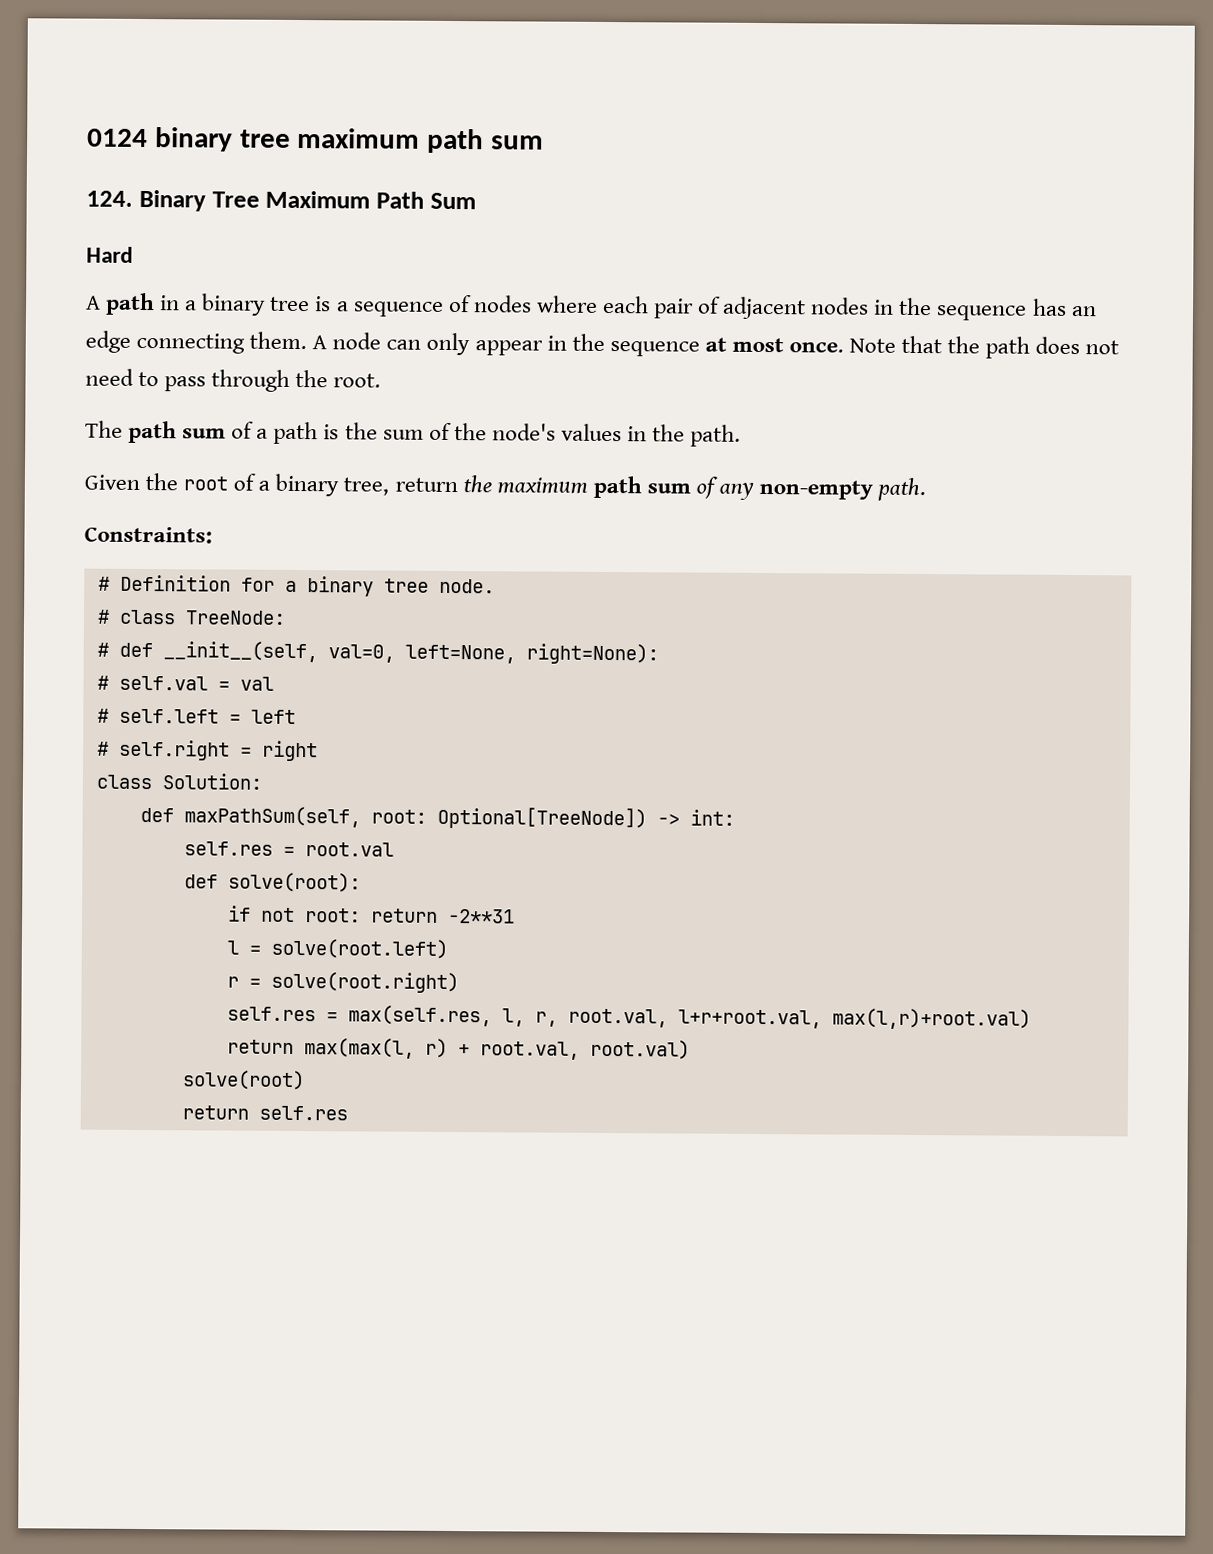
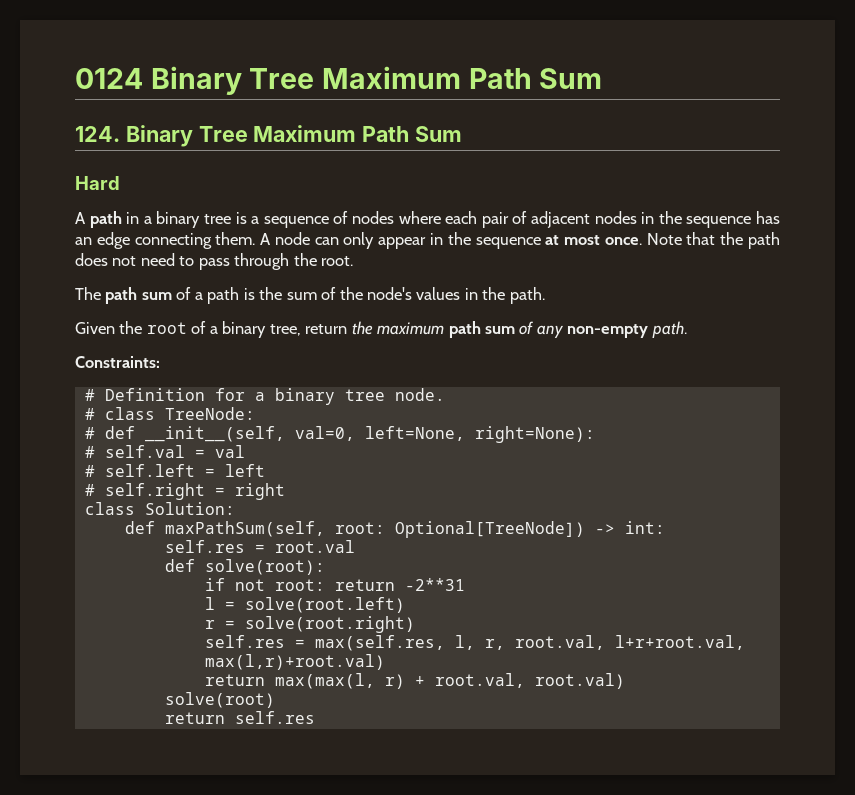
- 0124 binary tree maximum path sum
+ 0124 Binary Tree Maximum Path Sum

